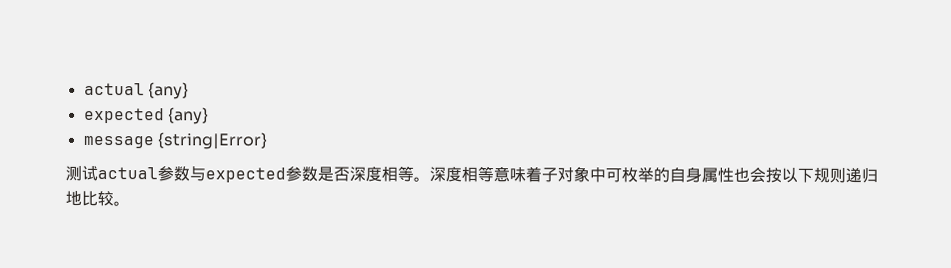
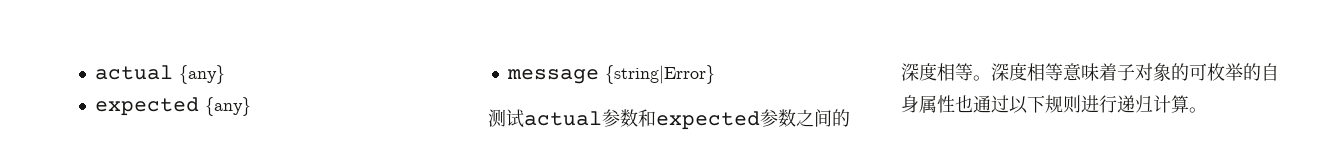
- 测试actual参数与expected参数是否深度相等。
+ 测试actual参数和expected参数之间的深度相等。
- 深度相等意味着子对象中可枚举的自身属性也会按以下规则递归地比较。
+ 深度相等意味着子对象的可枚举的自身属性也通过以下规则进行递归计算。

